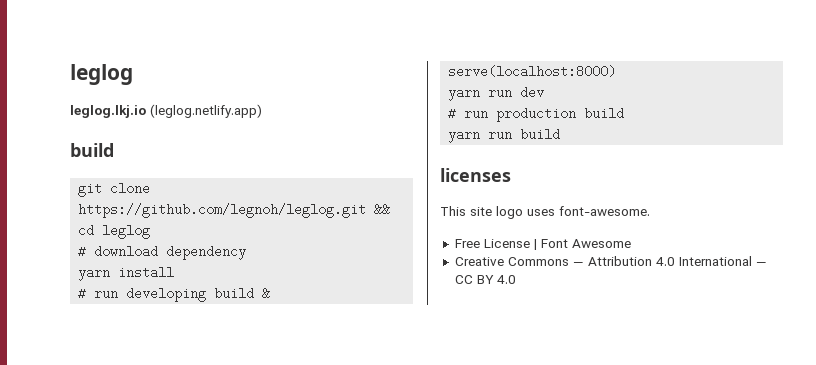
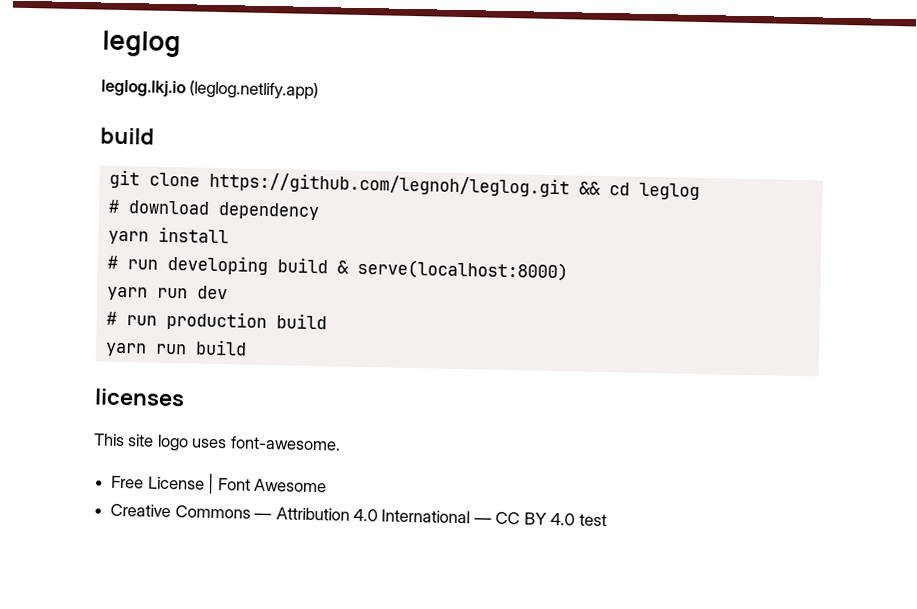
- Creative Commons — Attribution 4.0 International — CC BY 4.0
+ Creative Commons — Attribution 4.0 International — CC BY 4.0 test

